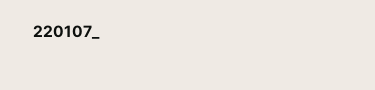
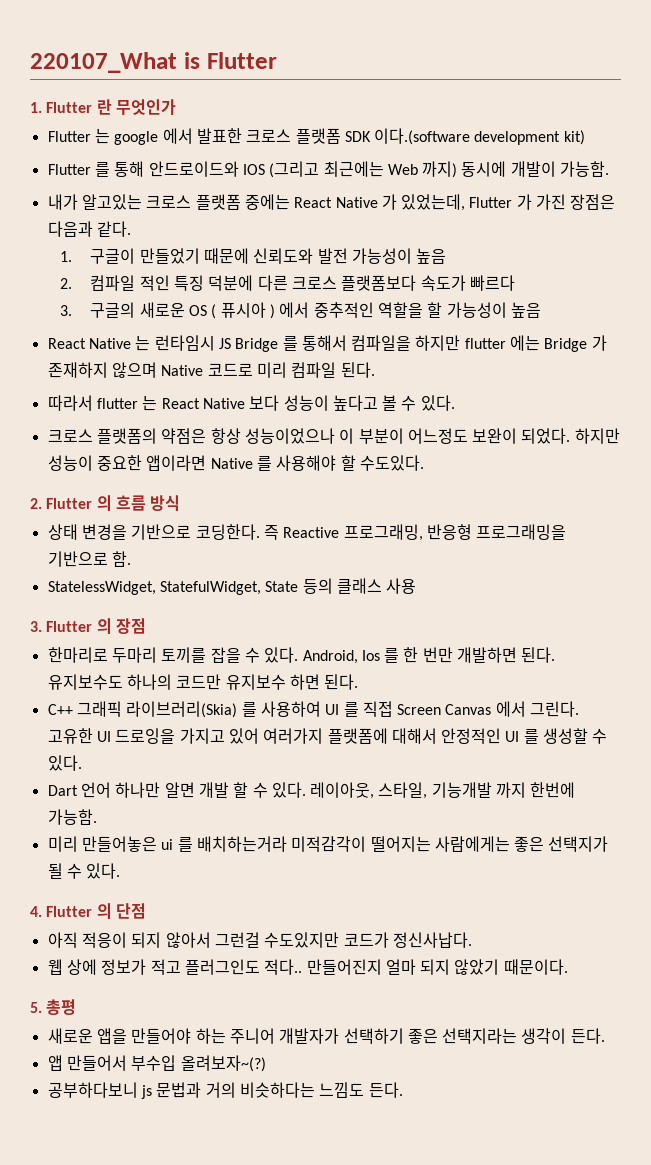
- 220107_
+ 220107_What is Flutter
+ 1. Flutter 란 무엇인가
+ Flutter 는 google 에서 발표한 크로스 플랫폼 SDK 이다.(software development kit)
+ Flutter 를 통해 안드로이드와 IOS (그리고 최근에는 Web 까지) 동시에 개발이 가능함.
+ 내가 알고있는 크로스 플랫폼 중에는 React Native 가 있었는데, Flutter 가 가진 장점은 다음과 같다.
+ 1. 구글이 만들었기 때문에 신뢰도와 발전 가능성이 높음
+ 2. 컴파일 적인 특징 덕분에 다른 크로스 플랫폼보다 속도가 빠르다
+ 3. 구글의 새로운 OS ( 퓨시아 ) 에서 중추적인 역할을 할 가능성이 높음
+ React Native 는 런타임시 JS Bridge 를 통해서 컴파일을 하지만 flutter 에는 Bridge 가 존재하지 않으며 Native 코드로 미리 컴파일 된다.
+ 따라서 flutter 는 React Native 보다 성능이 높다고 볼 수 있다.
+ 크로스 플랫폼의 약점은 항상 성능이었으나 이 부분이 어느정도 보완이 되었다. 하지만 성능이 중요한 앱이라면 Native 를 사용해야 할 수도있다.
+ 2. Flutter 의 흐름 방식
+ 상태 변경을 기반으로 코딩한다. 즉 Reactive 프로그래밍, 반응형 프로그래밍을 기반으로 함.
+ StatelessWidget, StatefulWidget, State 등의 클래스 사용
+ 3. Flutter 의 장점
+ 한마리로 두마리 토끼를 잡을 수 있다. Android, Ios 를 한 번만 개발하면 된다. 유지보수도 하나의 코드만 유지보수 하면 된다.
+ C++ 그래픽 라이브러리(Skia) 를 사용하여 UI 를 직접 Screen Canvas 에서 그린다. 고유한 UI 드로잉을 가지고 있어 여러가지 플랫폼에 대해서 안정적인 UI 를 생성할 수 있다.
+ Dart 언어 하나만 알면 개발 할 수 있다. 레이아웃, 스타일, 기능개발 까지 한번에 가능함.
+ 미리 만들어놓은 ui 를 배치하는거라 미적감각이 떨어지는 사람에게는 좋은 선택지가 될 수 있다.
+ 4. Flutter 의 단점
+ 아직 적응이 되지 않아서 그런걸 수도있지만 코드가 정신사납다.
+ 웹 상에 정보가 적고 플러그인도 적다.. 만들어진지 얼마 되지 않았기 때문이다.
+ 5. 총평
+ 새로운 앱을 만들어야 하는 주니어 개발자가 선택하기 좋은 선택지라는 생각이 든다.
+ 앱 만들어서 부수입 올려보자~(?)
+ 공부하다보니 js 문법과 거의 비슷하다는 느낌도 든다.

